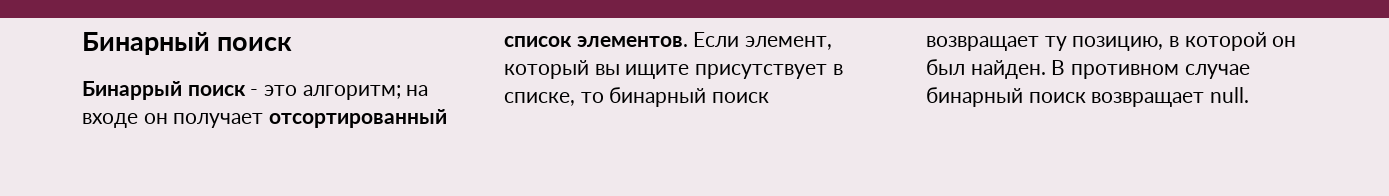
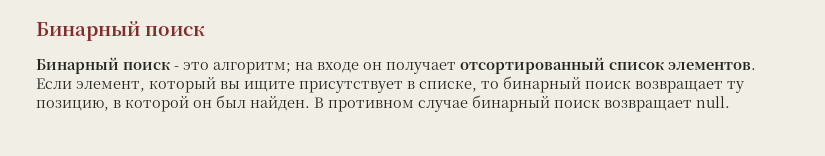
- Бинаррый поиск - это алгоритм; на входе он получает отсортированный список элементов.
+ Бинарный поиск - это алгоритм; на входе он получает отсортированный список элементов.

